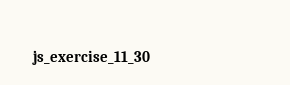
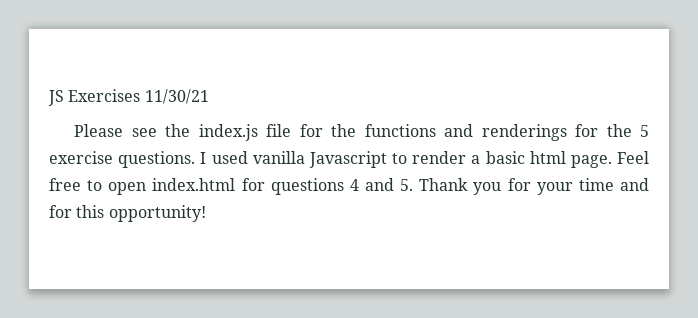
- js_exercise_11_30
+ JS Exercises 11/30/21
+ Please see the index.js file for the functions and renderings for the 5 exercise questions. I used vanilla Javascript to render a basic html page. Feel free to open index.html for questions 4 and 5. Thank you for your time and for this opportunity!

